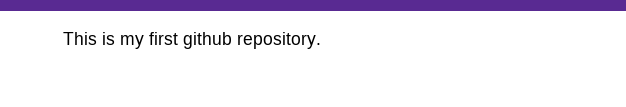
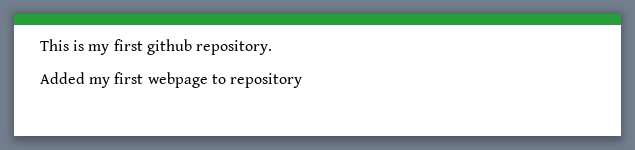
+ Added my first webpage to repository

